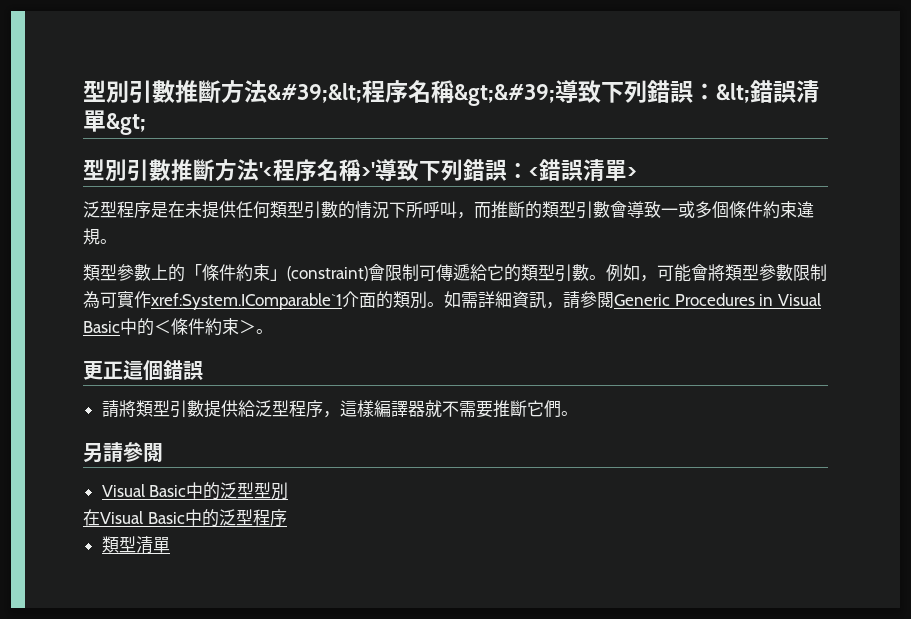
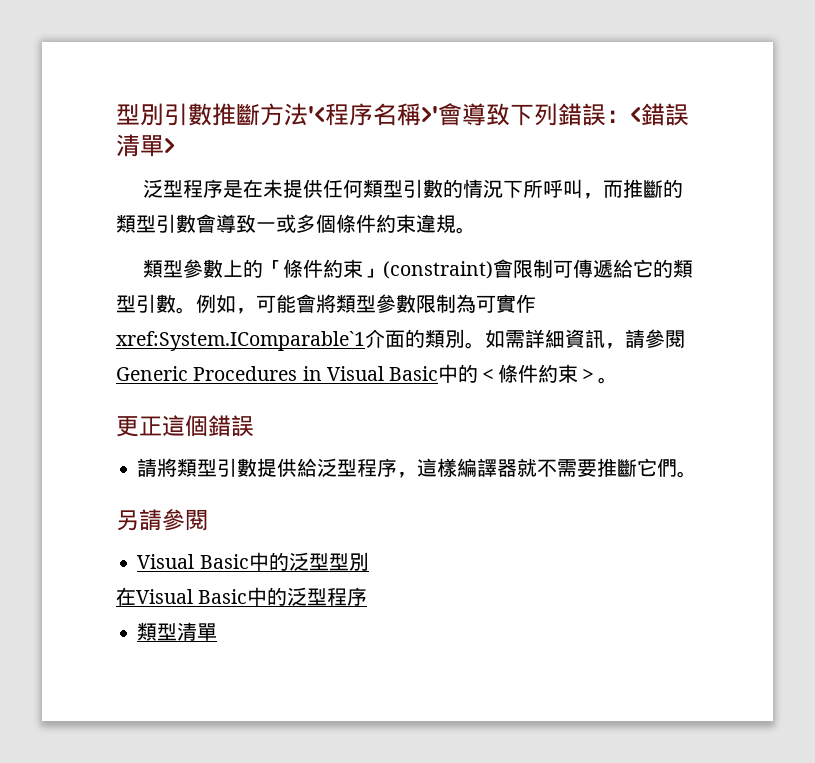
- 型別引數推斷方法&#39;&lt;程序名稱&gt;&#39;導致下列錯誤：&lt;錯誤清單&gt;
- 型別引數推斷方法'<程序名稱>'導致下列錯誤：<錯誤清單>
+ 型別引數推斷方法'<程序名稱>'會導致下列錯誤：<錯誤清單>

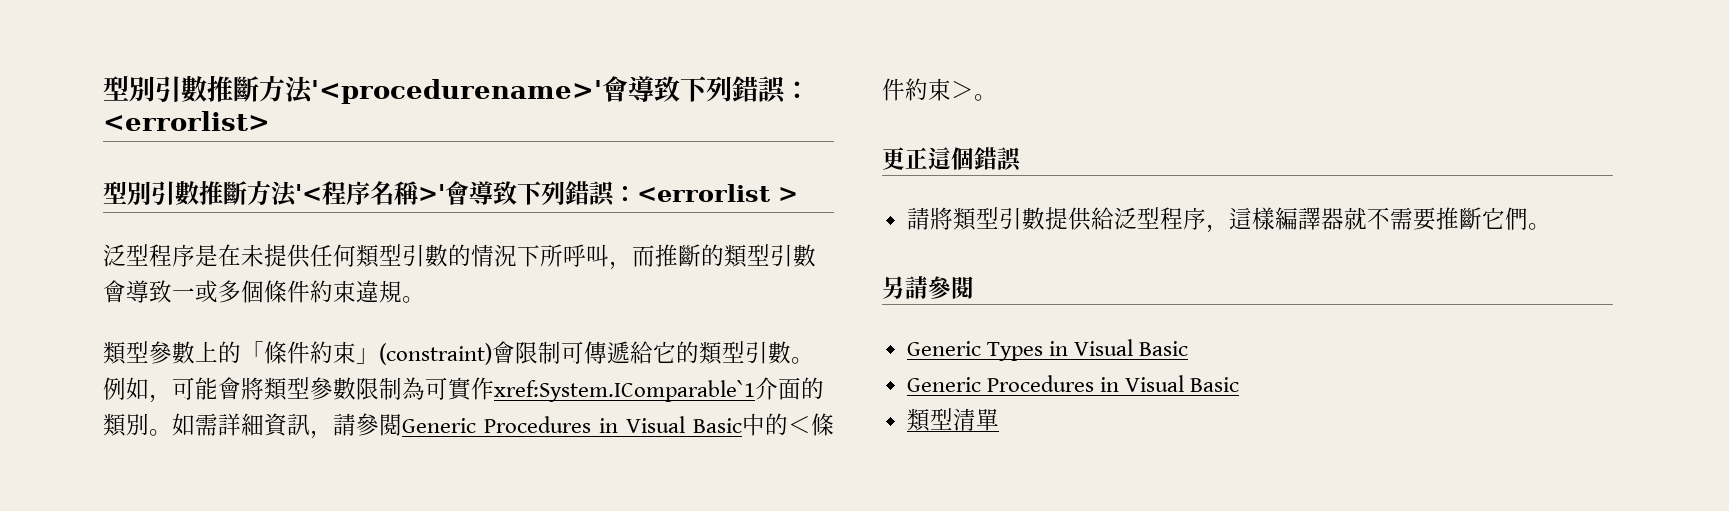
- 型別引數推斷方法'<程序名稱>'會導致下列錯誤：<錯誤清單>
+ 型別引數推斷方法'<procedurename>'會導致下列錯誤：<errorlist>
+ 型別引數推斷方法'<程序名稱>'會導致下列錯誤：<errorlist >
- Visual Basic中的泛型型別
- 在Visual Basic中的泛型程序
+ Generic Types in Visual Basic
+ Generic Procedures in Visual Basic

